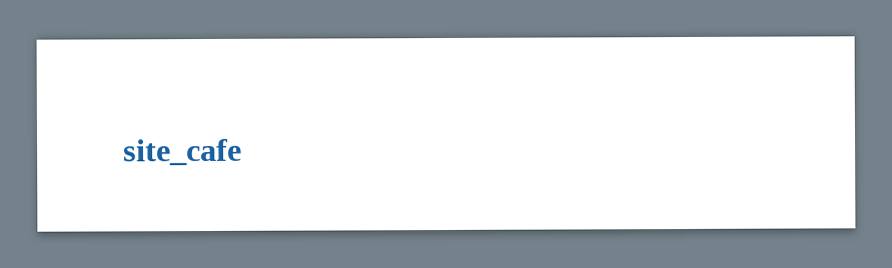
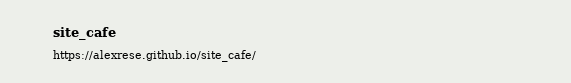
+ https://alexrese.github.io/site_cafe/

